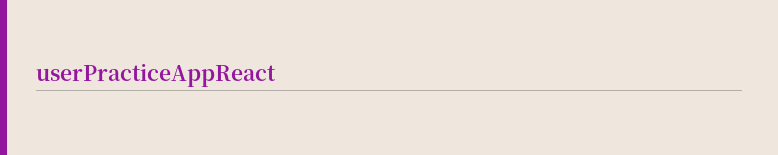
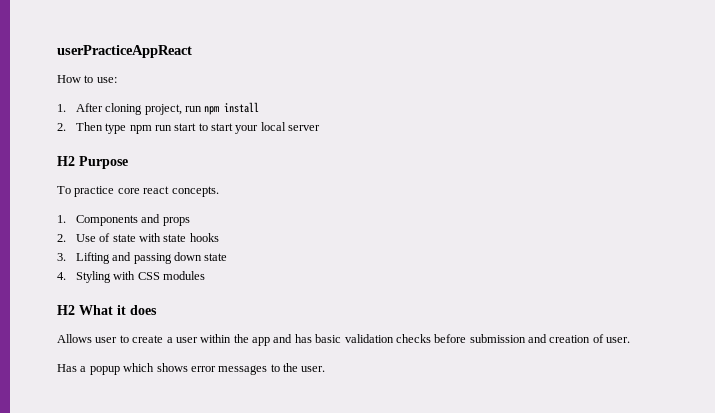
+ How to use:
+ 1. After cloning project, run npm install
+ 2. Then type npm run start to start your local server
+ H2 Purpose
+ To practice core react concepts.
+ 1. Components and props
+ 2. Use of state with state hooks
+ 3. Lifting and passing down state
+ 4. Styling with CSS modules
+ H2 What it does
+ Allows user to create a user within the app and has basic validation checks before submission and creation of user.
+ Has a popup which shows error messages to the user.

